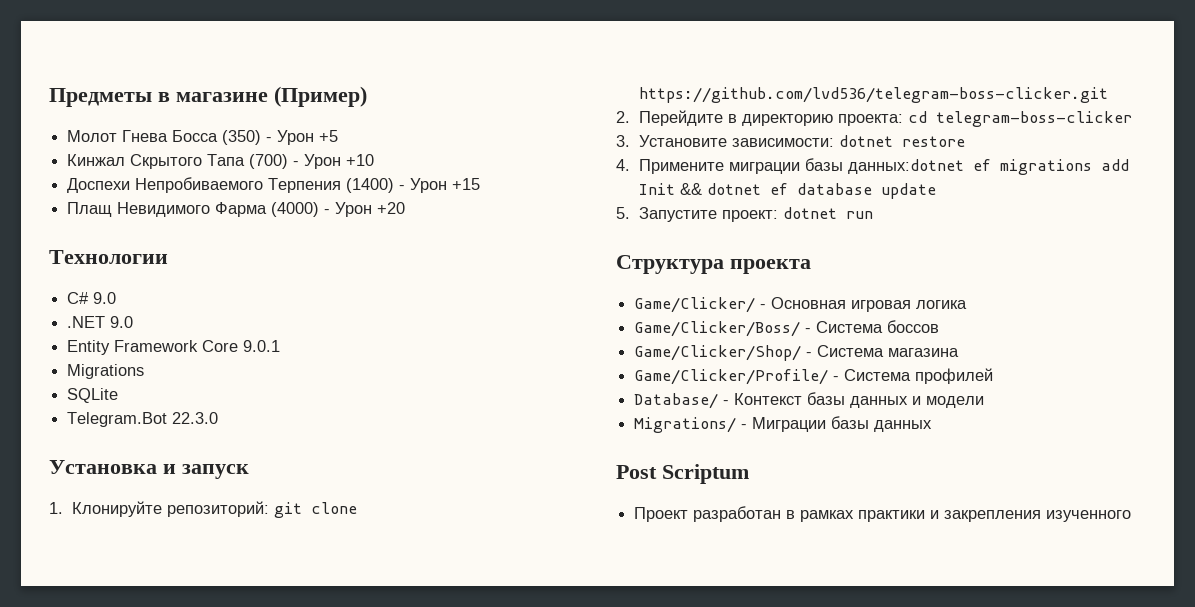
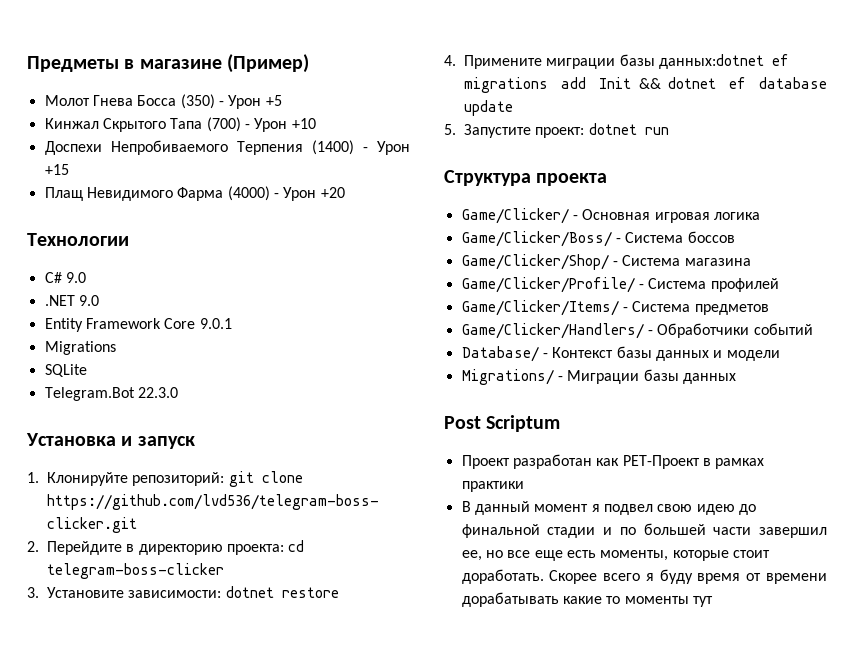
+ Game/Clicker/Items/ - Система предметов
+ Game/Clicker/Handlers/ - Обработчики событий
- Проект разработан в рамках практики и закрепления изученного
+ Проект разработан как PET-Проект в рамках практики
+ В данный момент я подвел свою идею до финальной стадии и по большей части завершил ее, но все еще есть моменты, которые стоит доработать. Скорее всего я буду время от времени дорабатывать какие то моменты тут

